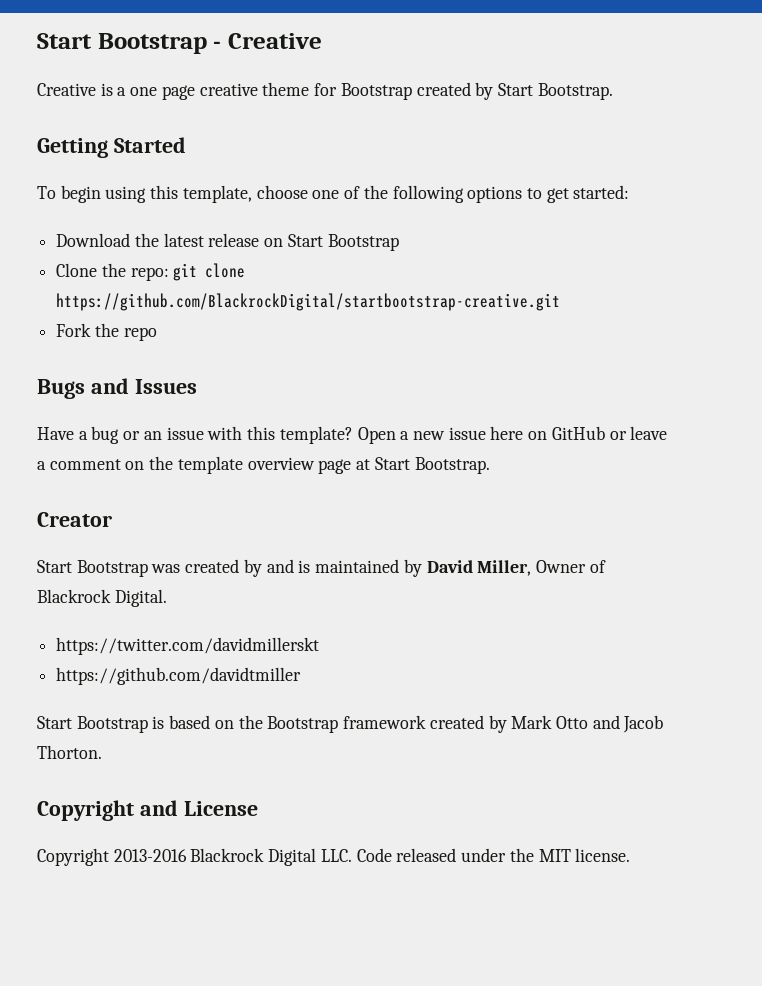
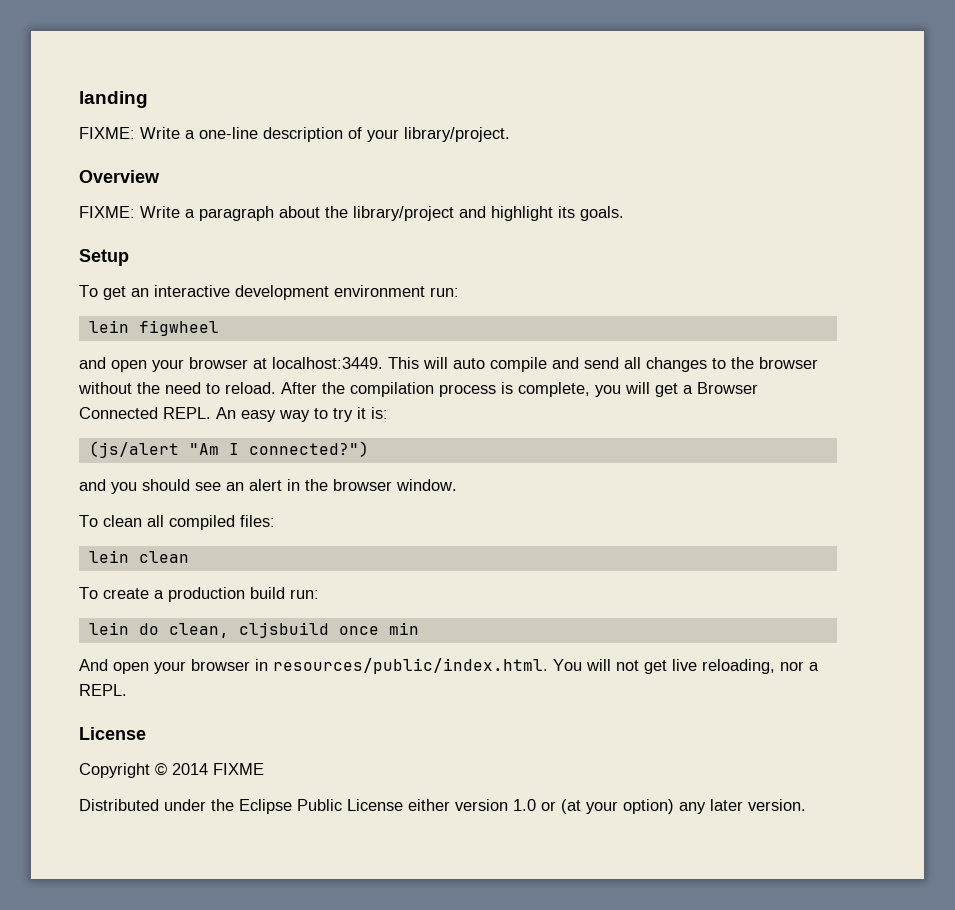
- Start Bootstrap - Creative
- Creative is a one page creative theme for Bootstrap created by Start Bootstrap.
- Getting Started
- To begin using this template, choose one of the following options to get started:
- Download the latest release on Start Bootstrap
- Clone the repo: git clone https://github.com/BlackrockDigital/startbootstrap-creative.git
- Fork the repo
- Bugs and Issues
- Have a bug or an issue with this template? Open a new issue here on GitHub or leave a comment on the template overview page at Start Bootstrap.
- Creator
- Start Bootstrap was created by and is maintained by David Miller, Owner of Blackrock Digital.
- https://twitter.com/davidmillerskt
- https://github.com/davidtmiller
- Start Bootstrap is based on the Bootstrap framework created by Mark Otto and Jacob Thorton.
- Copyright and License
- Copyright 2013-2016 Blackrock Digital LLC. Code released under the MIT license.
+ landing
+ FIXME: Write a one-line description of your library/project.
+ Overview
+ FIXME: Write a paragraph about the library/project and highlight its goals.
+ Setup
+ To get an interactive development environment run:
+ lein figwheel
+ and open your browser at localhost:3449. This will auto compile and send all changes to the browser without the need to reload. After the compilation process is complete, you will get a Browser Connected REPL. An easy way to try it is:
+ (js/alert "Am I connected?")
+ and you should see an alert in the browser window.
+ To clean all compiled files:
+ lein clean
+ To create a production build run:
+ lein do clean, cljsbuild once min
+ And open your browser in resources/public/index.html. You will not get live reloading, nor a REPL.
+ License
+ Copyright © 2014 FIXME
+ Distributed under the Eclipse Public License either version 1.0 or (at your option) any later version.

